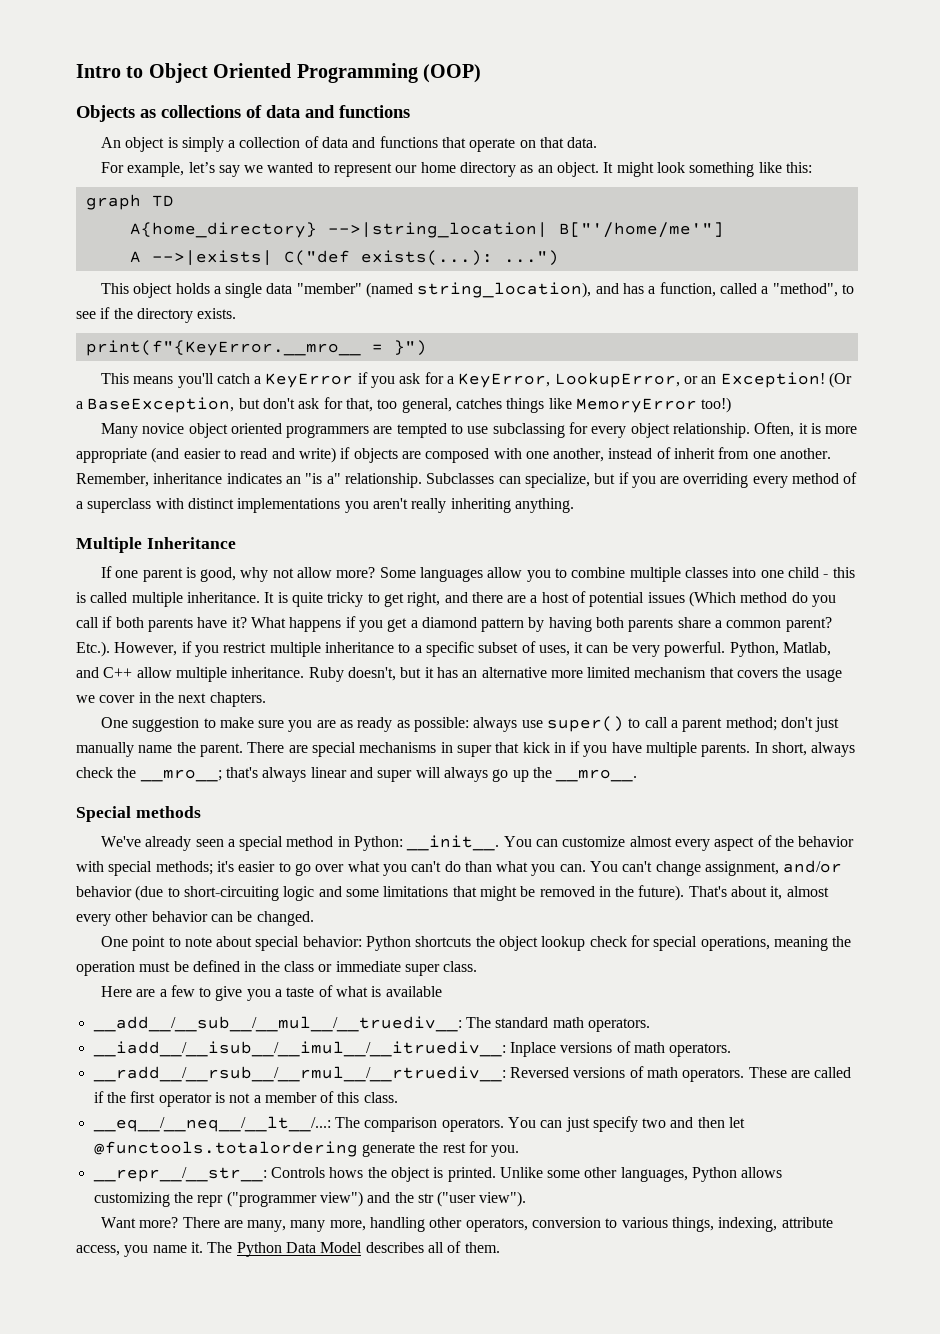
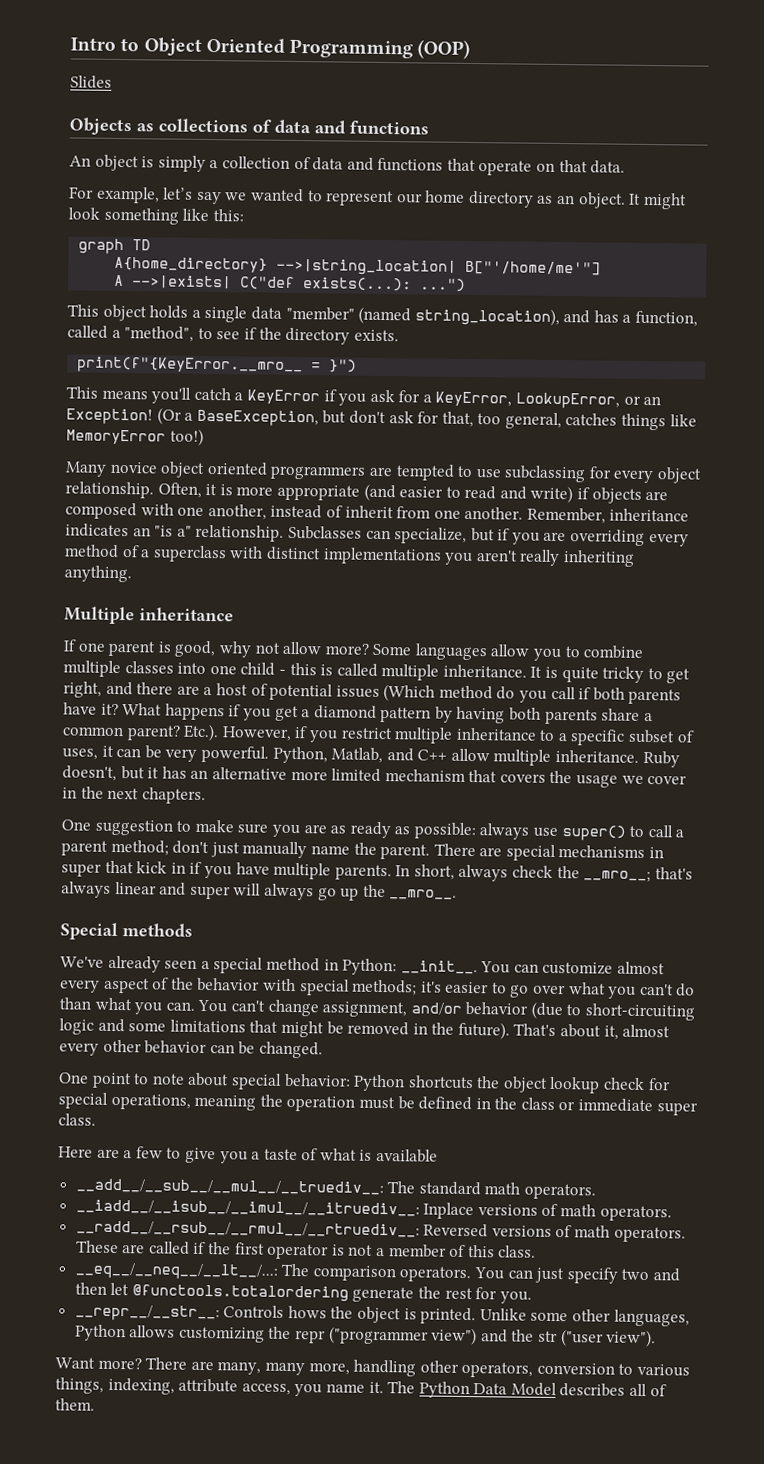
+ Slides
- Multiple Inheritance
+ Multiple inheritance

